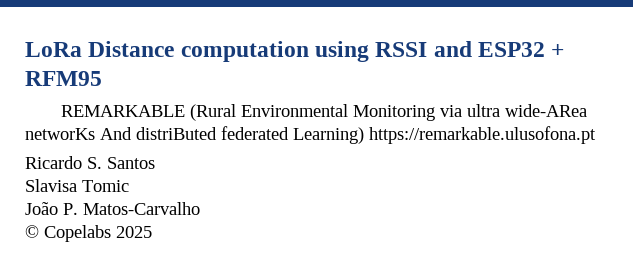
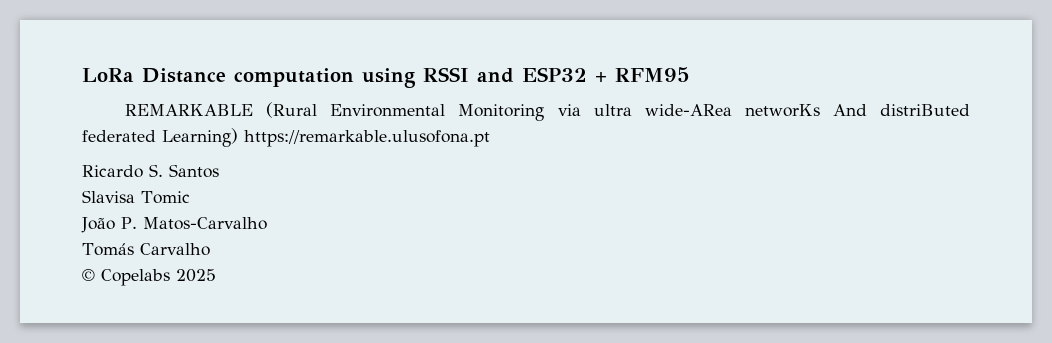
+ Tomás Carvalho

